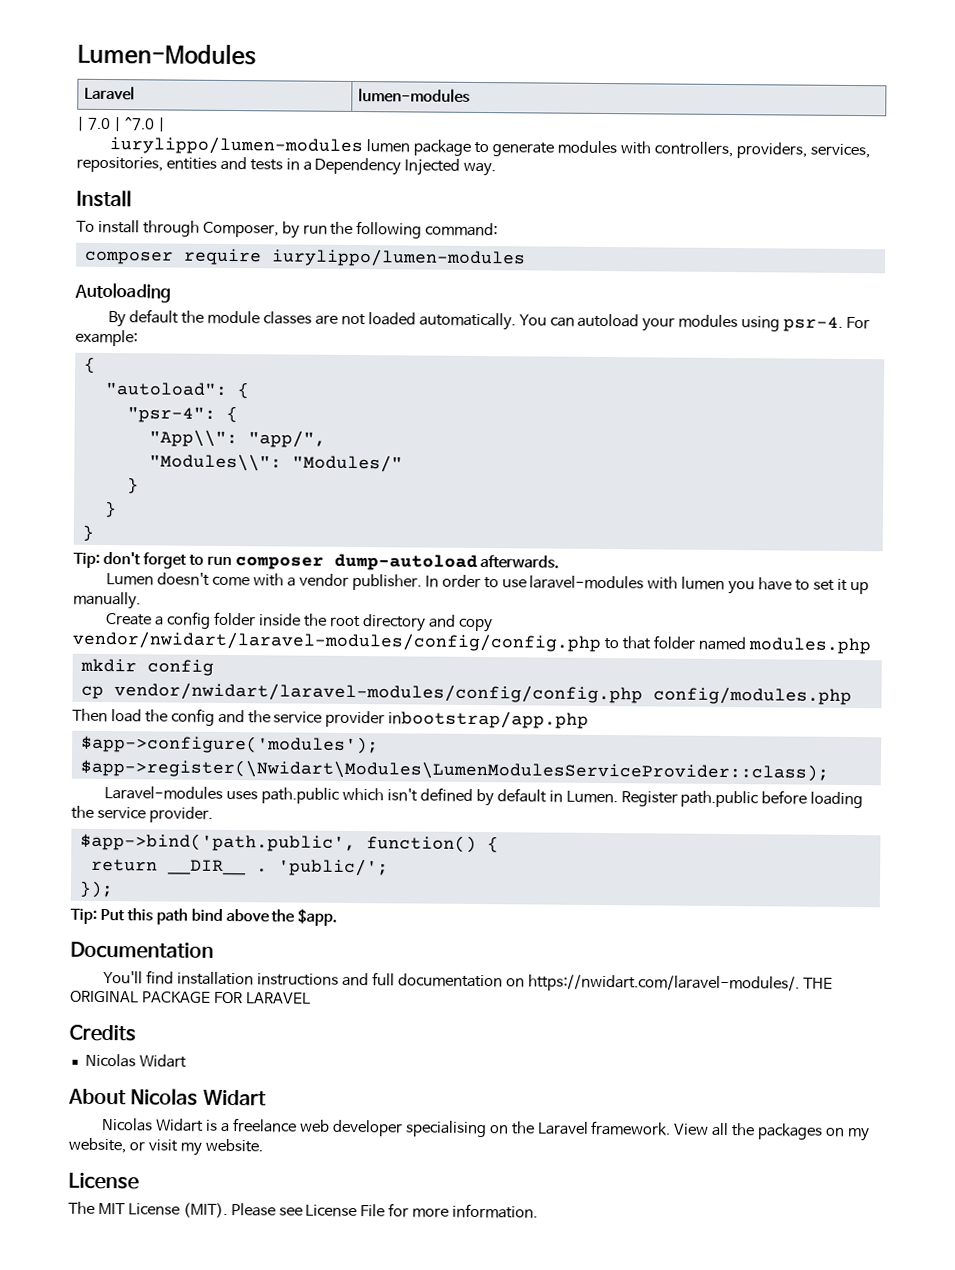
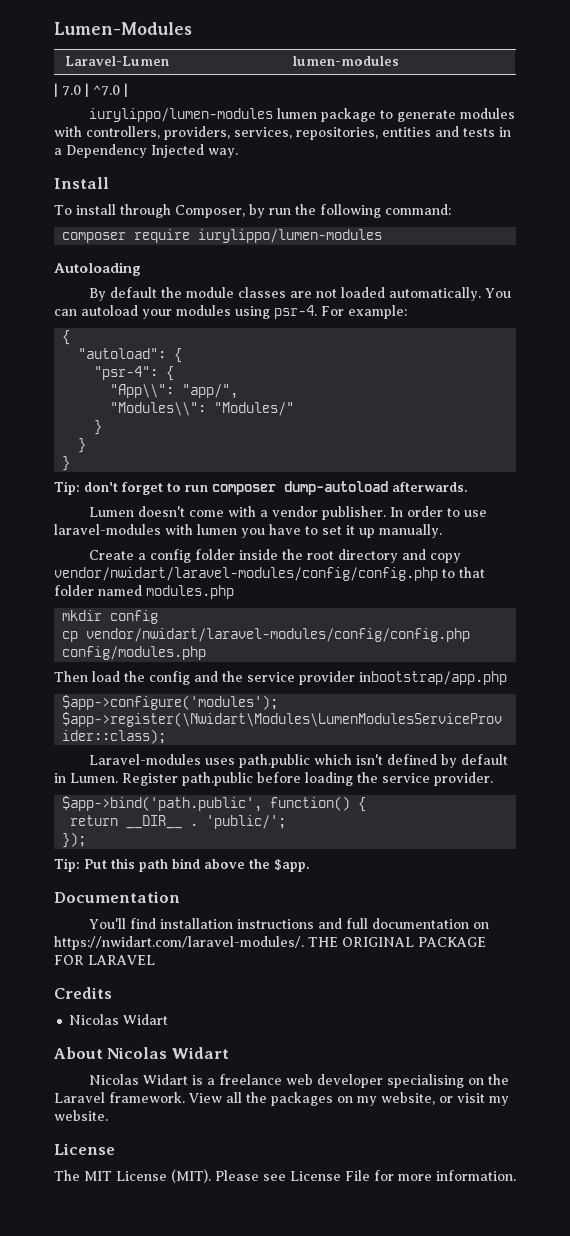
- Laravel | lumen-modules
+ Laravel-Lumen | lumen-modules

